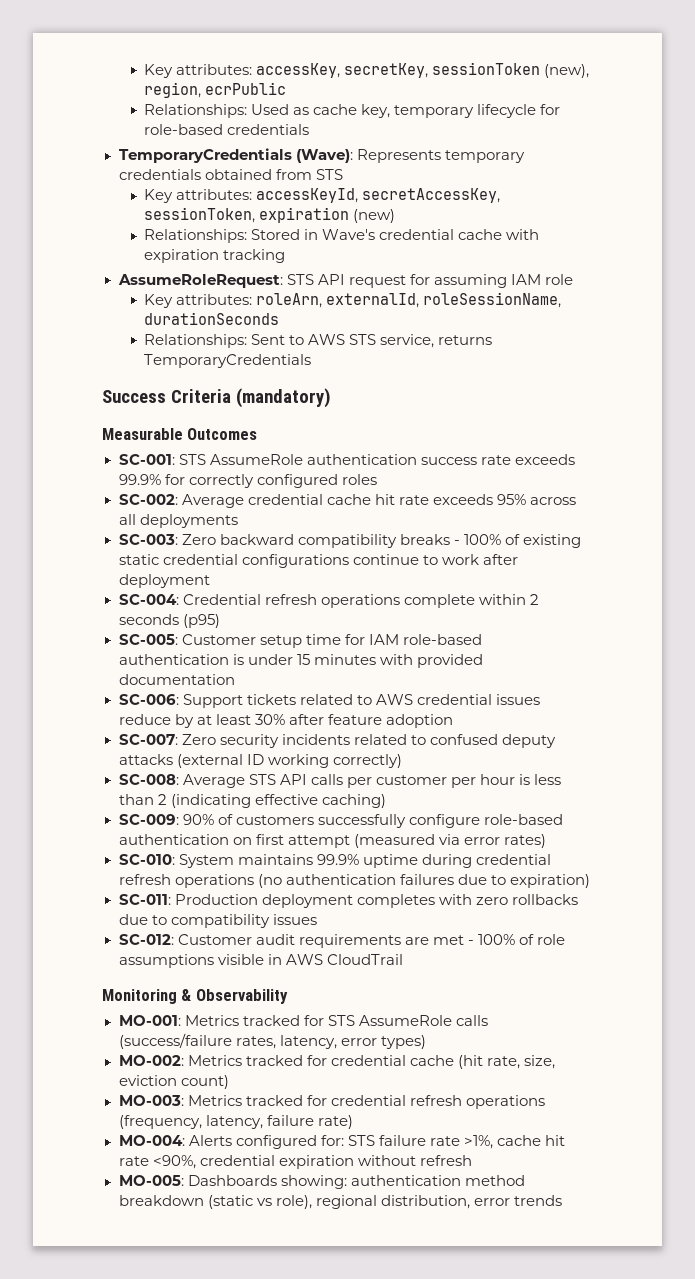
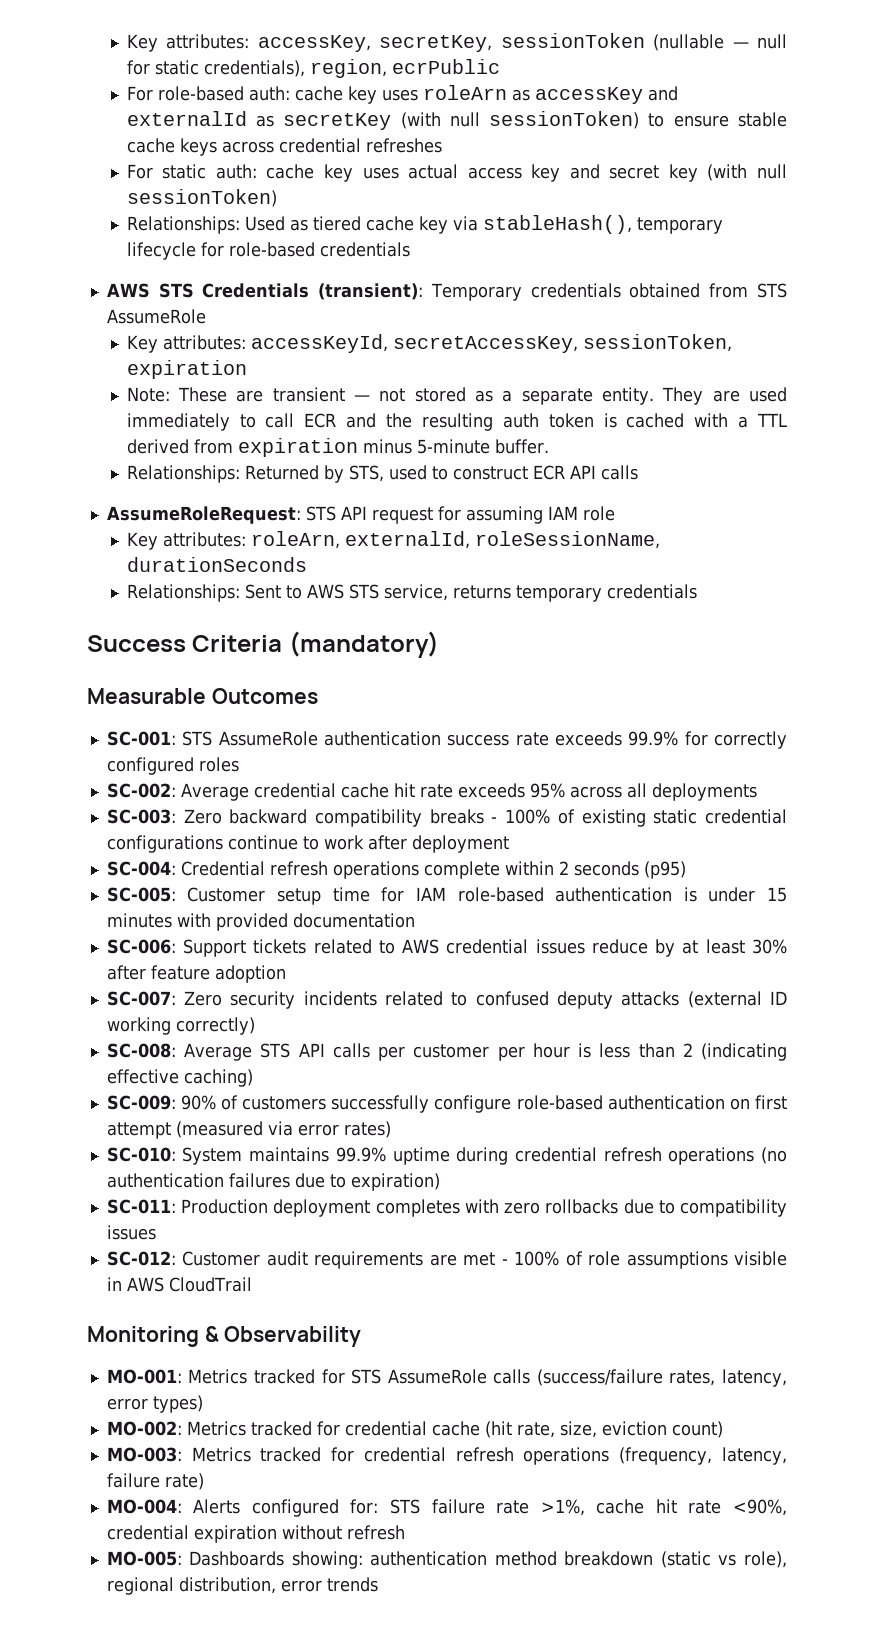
- Key attributes: accessKey, secretKey, sessionToken (new), region, ecrPublic
- Relationships: Used as cache key, temporary lifecycle for role-based credentials
+ Key attributes: accessKey, secretKey, sessionToken (nullable — null for static credentials), region, ecrPublic
+ For role-based auth: cache key uses roleArn as accessKey and externalId as secretKey (with null sessionToken) to ensure stable cache keys across credential refreshes
+ For static auth: cache key uses actual access key and secret key (with null sessionToken)
+ Relationships: Used as tiered cache key via stableHash(), temporary lifecycle for role-based credentials
- TemporaryCredentials (Wave): Represents temporary credentials obtained from STS
+ AWS STS Credentials (transient): Temporary credentials obtained from STS AssumeRole
- Key attributes: accessKeyId, secretAccessKey, sessionToken, expiration (new)
- Relationships: Stored in Wave's credential cache with expiration tracking
+ Key attributes: accessKeyId, secretAccessKey, sessionToken, expiration
+ Note: These are transient — not stored as a separate entity. They are used immediately to call ECR and the resulting auth token is cached with a TTL derived from expiration minus 5-minute buffer.
+ Relationships: Returned by STS, used to construct ECR API calls
- Relationships: Sent to AWS STS service, returns TemporaryCredentials
+ Relationships: Sent to AWS STS service, returns temporary credentials

